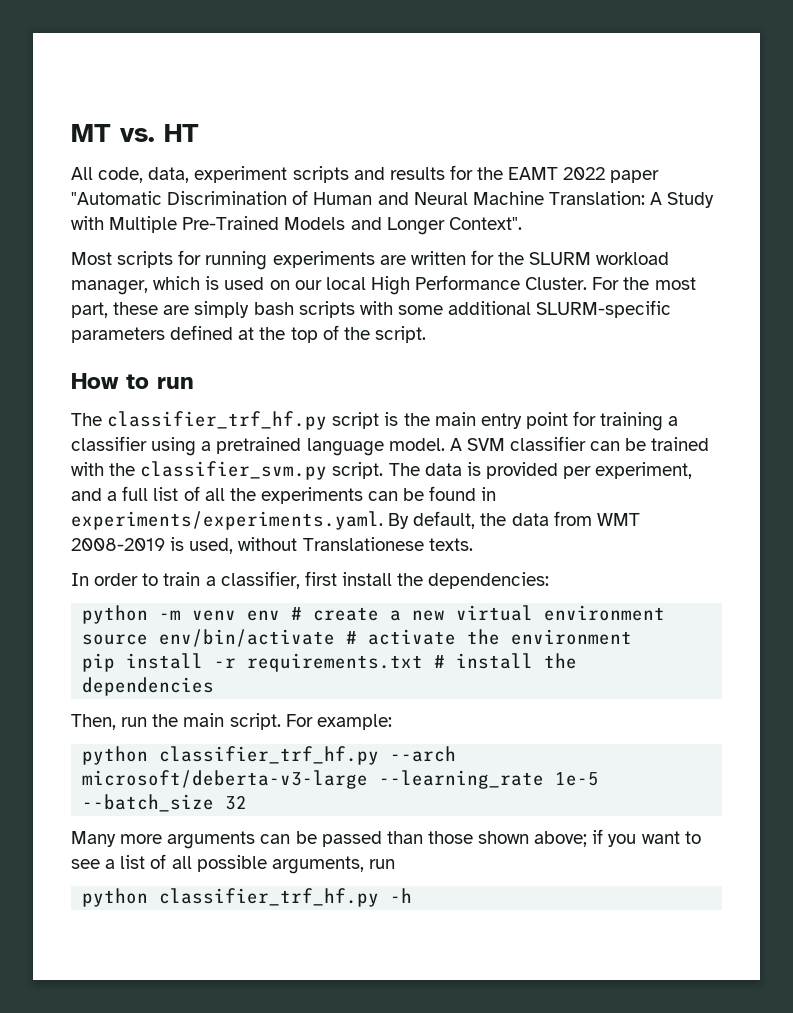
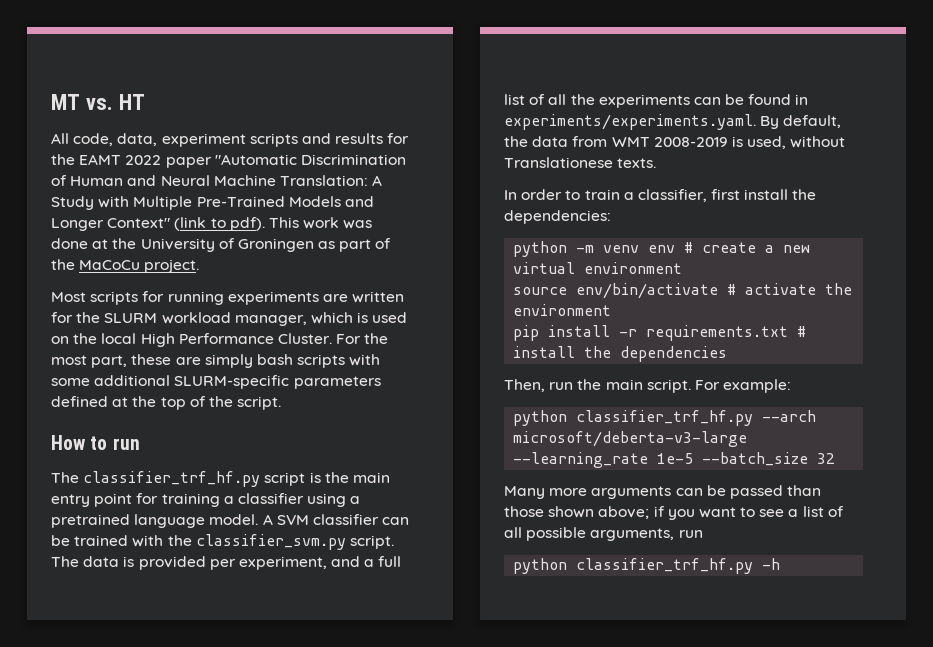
- All code, data, experiment scripts and results for the EAMT 2022 paper "Automatic Discrimination of Human and Neural Machine Translation: A Study with Multiple Pre-Trained Models and Longer Context".
+ All code, data, experiment scripts and results for the EAMT 2022 paper "Automatic Discrimination of Human and Neural Machine Translation: A Study with Multiple Pre-Trained Models and Longer Context" (link to pdf). This work was done at the University of Groningen as part of the MaCoCu project.
- Most scripts for running experiments are written for the SLURM workload manager, which is used on our local High Performance Cluster.
+ Most scripts for running experiments are written for the SLURM workload manager, which is used on the local High Performance Cluster.

